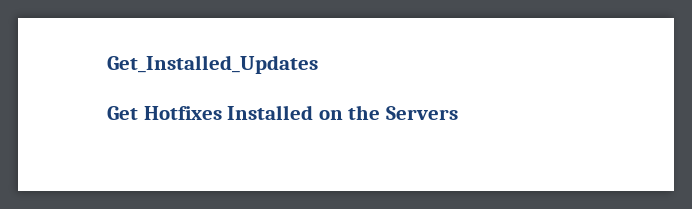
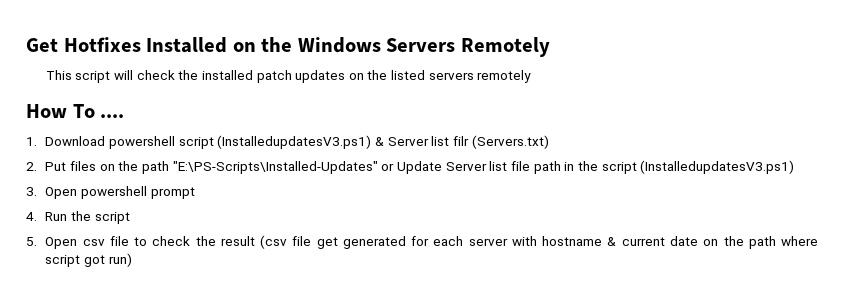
- Get_Installed_Updates
- Get Hotfixes Installed on the Servers
+ Get Hotfixes Installed on the Windows Servers Remotely
+ This script will check the installed patch updates on the listed servers remotely
+ How To ....
+ 1. Download powershell script (InstalledupdatesV3.ps1) & Server list filr (Servers.txt)
+ 2. Put files on the path "E:\PS-Scripts\Installed-Updates" or Update Server list file path in the script (InstalledupdatesV3.ps1)
+ 3. Open powershell prompt
+ 4. Run the script
+ 5. Open csv file to check the result (csv file get generated for each server with hostname & current date on the path where script got run)

